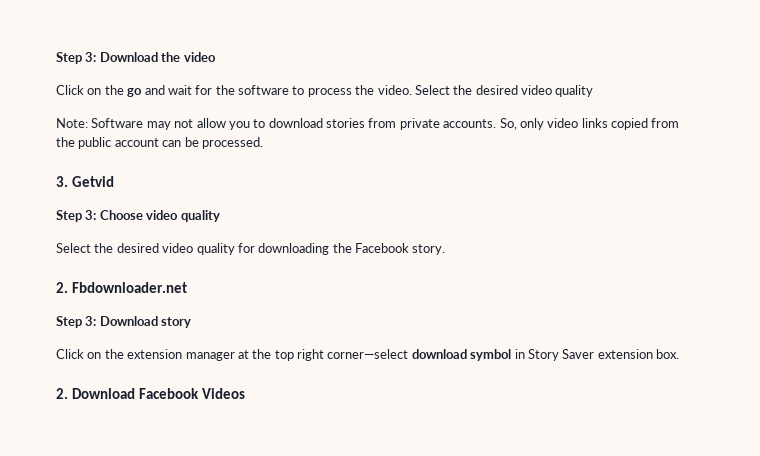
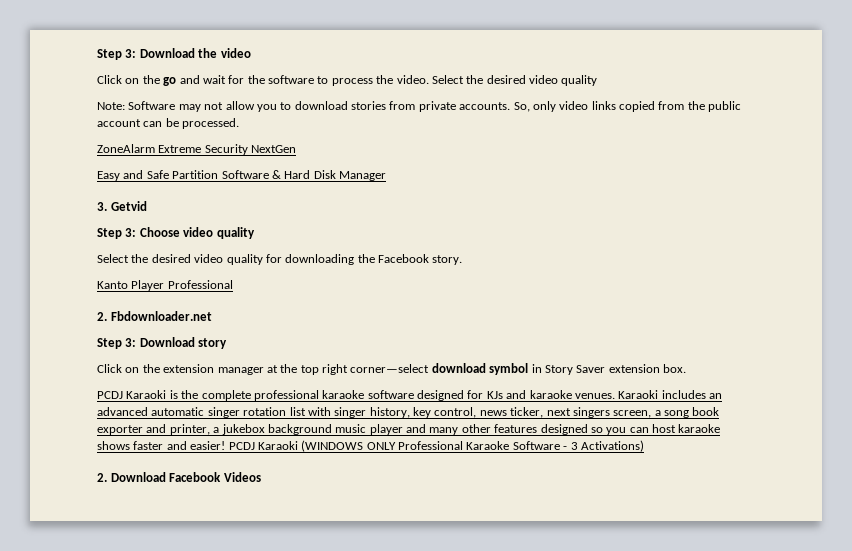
+ ZoneAlarm Extreme Security NextGen
+ Easy and Safe Partition Software & Hard Disk Manager
+ Kanto Player Professional
+ PCDJ Karaoki is the complete professional karaoke software designed for KJs and karaoke venues. Karaoki includes an advanced automatic singer rotation list with singer history, key control, news ticker, next singers screen, a song book exporter and printer, a jukebox background music player and many other features designed so you can host karaoke shows faster and easier! PCDJ Karaoki (WINDOWS ONLY Professional Karaoke Software - 3 Activations)

